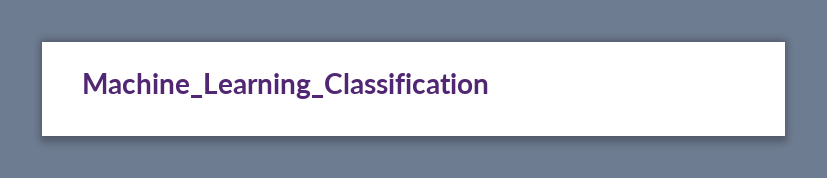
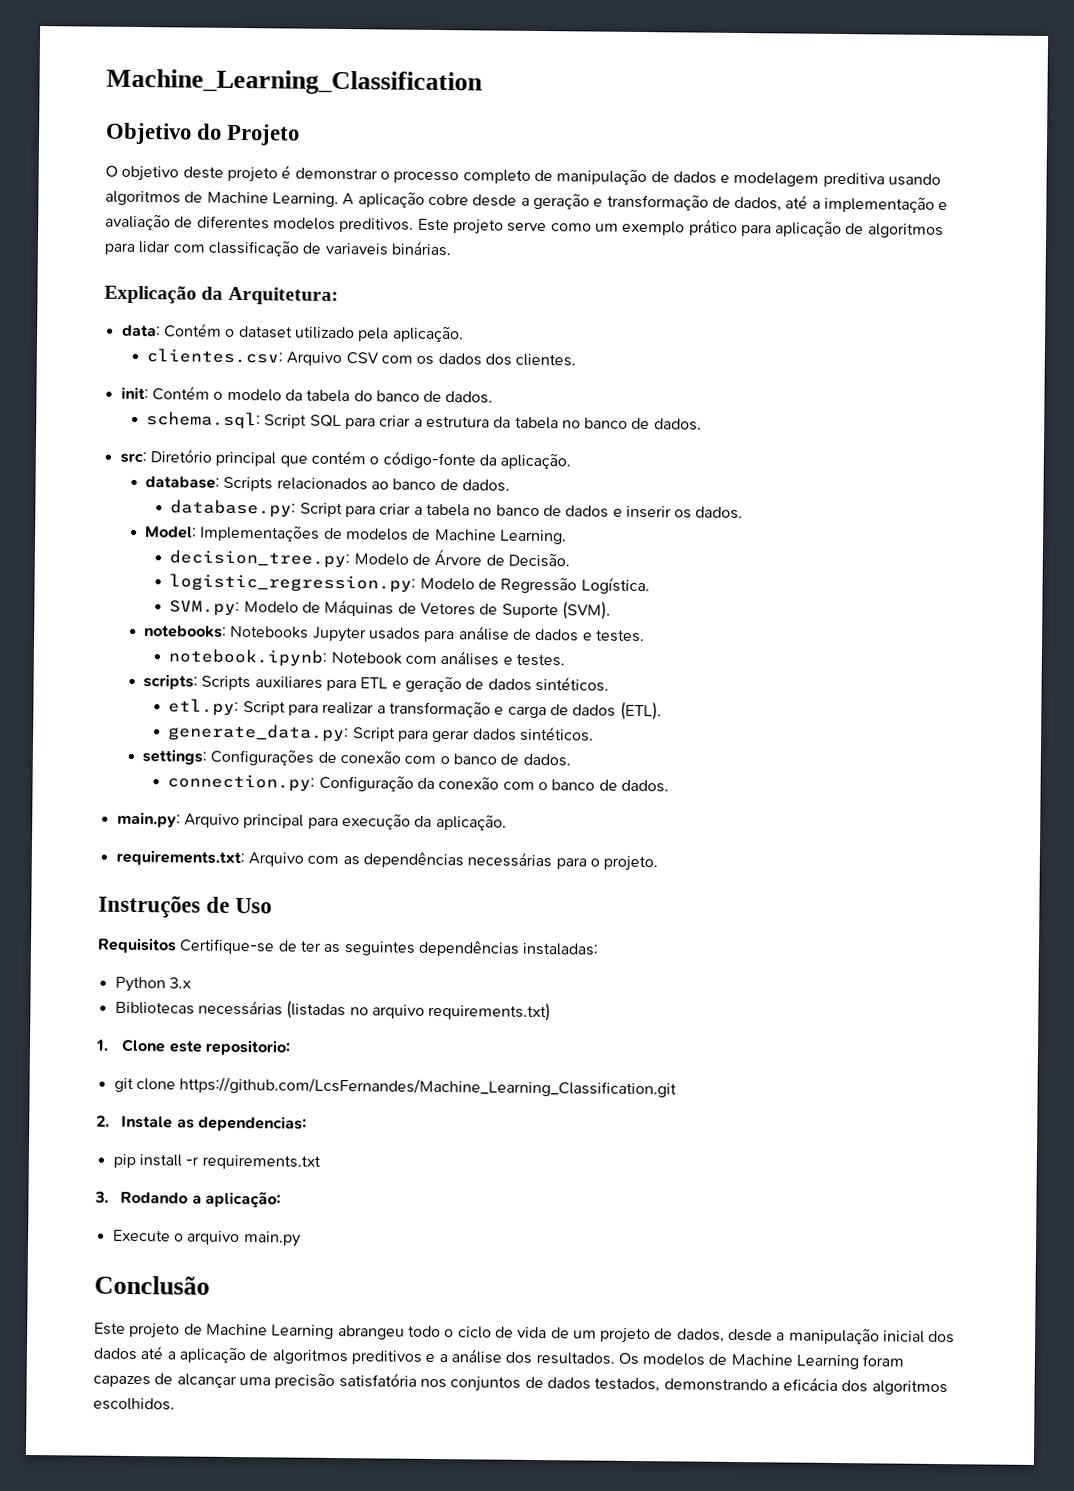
+ Objetivo do Projeto
+ O objetivo deste projeto é demonstrar o processo completo de manipulação de dados e modelagem preditiva usando algoritmos de Machine Learning. A aplicação cobre desde a geração e transformação de dados, até a implementação e avaliação de diferentes modelos preditivos. Este projeto serve como um exemplo prático para aplicação de algoritmos para lidar com classificação de variaveis binárias.
+ Explicação da Arquitetura:
+ data: Contém o dataset utilizado pela aplicação.
+ clientes.csv: Arquivo CSV com os dados dos clientes.
+ init: Contém o modelo da tabela do banco de dados.
+ schema.sql: Script SQL para criar a estrutura da tabela no banco de dados.
+ src: Diretório principal que contém o código-fonte da aplicação.
+ database: Scripts relacionados ao banco de dados.
+ database.py: Script para criar a tabela no banco de dados e inserir os dados.
+ Model: Implementações de modelos de Machine Learning.
+ decision_tree.py: Modelo de Árvore de Decisão.
+ logistic_regression.py: Modelo de Regressão Logística.
+ SVM.py: Modelo de Máquinas de Vetores de Suporte (SVM).
+ notebooks: Notebooks Jupyter usados para análise de dados e testes.
+ notebook.ipynb: Notebook com análises e testes.
+ scripts: Scripts auxiliares para ETL e geração de dados sintéticos.
+ etl.py: Script para realizar a transformação e carga de dados (ETL).
+ generate_data.py: Script para gerar dados sintéticos.
+ settings: Configurações de conexão com o banco de dados.
+ connection.py: Configuração da conexão com o banco de dados.
+ main.py: Arquivo principal para execução da aplicação.
+ requirements.txt: Arquivo com as dependências necessárias para o projeto.
+ Instruções de Uso
+ Requisitos Certifique-se de ter as seguintes dependências instaladas:
+ Python 3.x
+ Bibliotecas necessárias (listadas no arquivo requirements.txt)
+ 1. Clone este repositorio:
+ git clone https://github.com/LcsFernandes/Machine_Learning_Classification.git
+ 2. Instale as dependencias:
+ pip install -r requirements.txt
+ 3. Rodando a aplicação:
+ Execute o arquivo main.py
+ Conclusão
+ Este projeto de Machine Learning abrangeu todo o ciclo de vida de um projeto de dados, desde a manipulação inicial dos dados até a aplicação de algoritmos preditivos e a análise dos resultados. Os modelos de Machine Learning foram capazes de alcançar uma precisão satisfatória nos conjuntos de dados testados, demonstrando a eficácia dos algoritmos escolhidos.

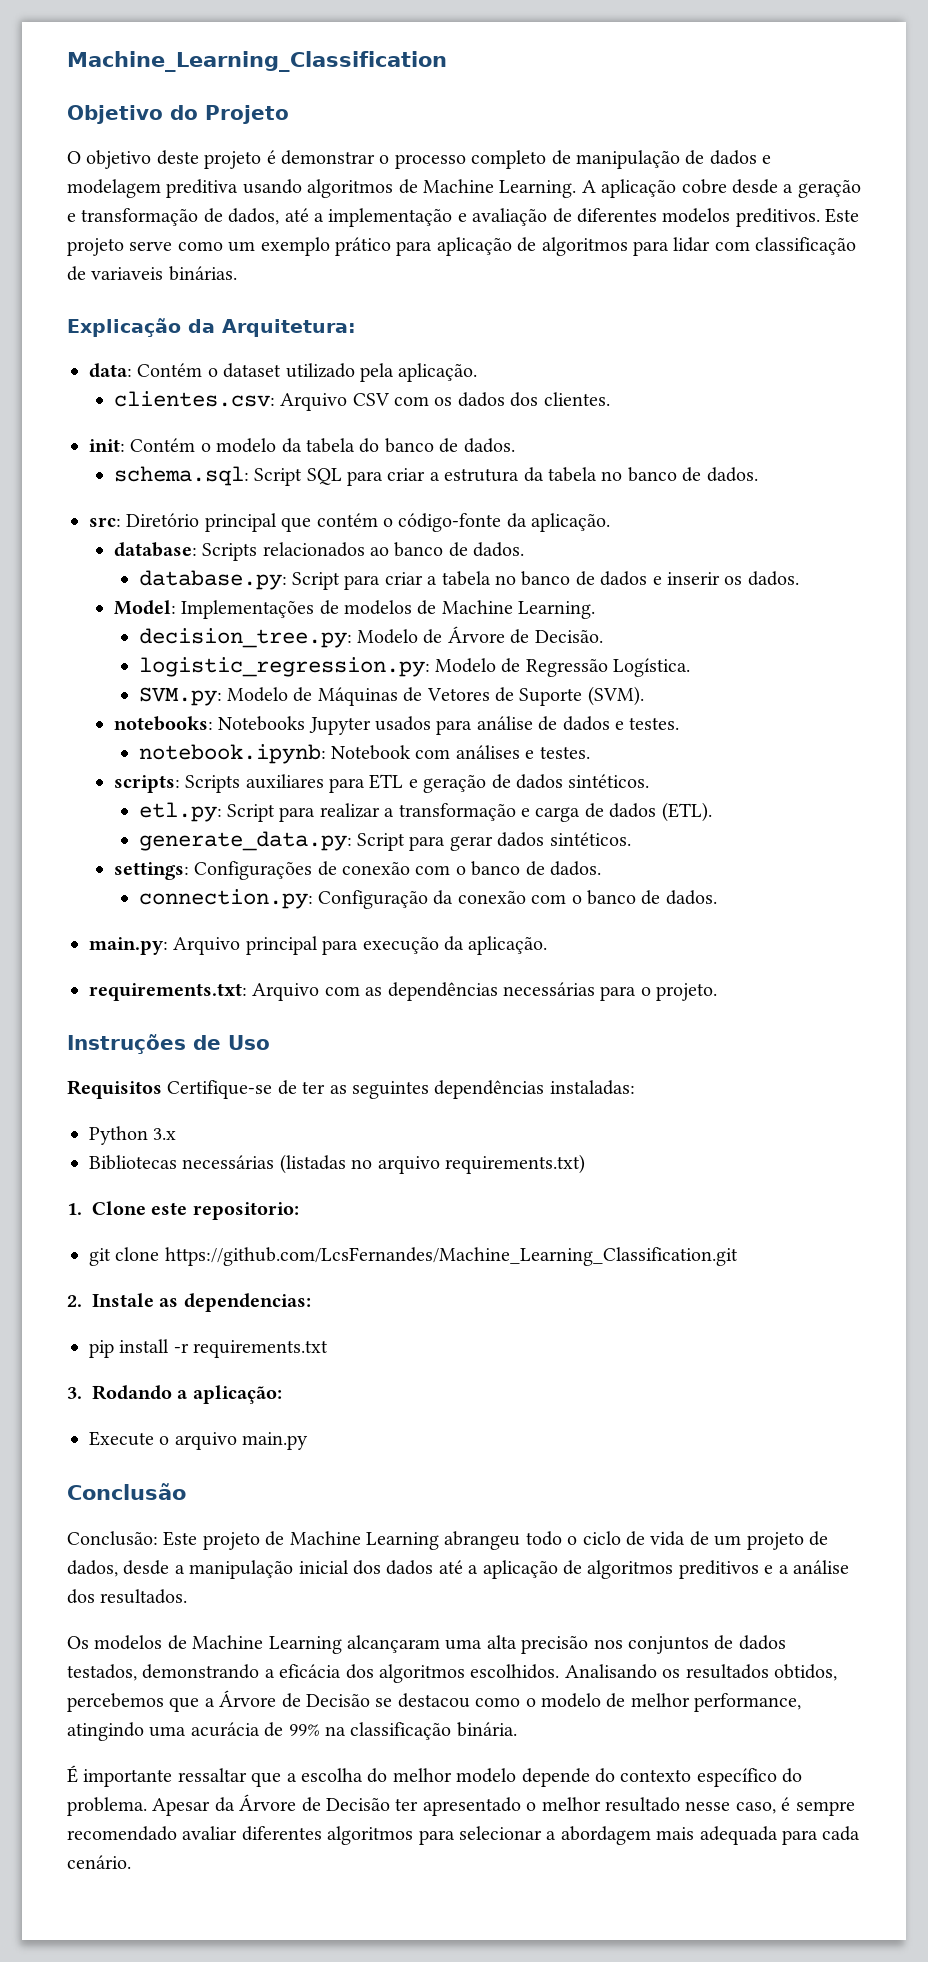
- Este projeto de Machine Learning abrangeu todo o ciclo de vida de um projeto de dados, desde a manipulação inicial dos dados até a aplicação de algoritmos preditivos e a análise dos resultados. Os modelos de Machine Learning foram capazes de alcançar uma precisão satisfatória nos conjuntos de dados testados, demonstrando a eficácia dos algoritmos escolhidos.
+ Conclusão: Este projeto de Machine Learning abrangeu todo o ciclo de vida de um projeto de dados, desde a manipulação inicial dos dados até a aplicação de algoritmos preditivos e a análise dos resultados.
+ Os modelos de Machine Learning alcançaram uma alta precisão nos conjuntos de dados testados, demonstrando a eficácia dos algoritmos escolhidos.
+ Analisando os resultados obtidos, percebemos que a Árvore de Decisão se destacou como o modelo de melhor performance, atingindo uma acurácia de 99% na classificação binária.
+ É importante ressaltar que a escolha do melhor modelo depende do contexto específico do problema. Apesar da Árvore de Decisão ter apresentado o melhor resultado nesse caso, é sempre recomendado avaliar diferentes algoritmos para selecionar a abordagem mais adequada para cada cenário.

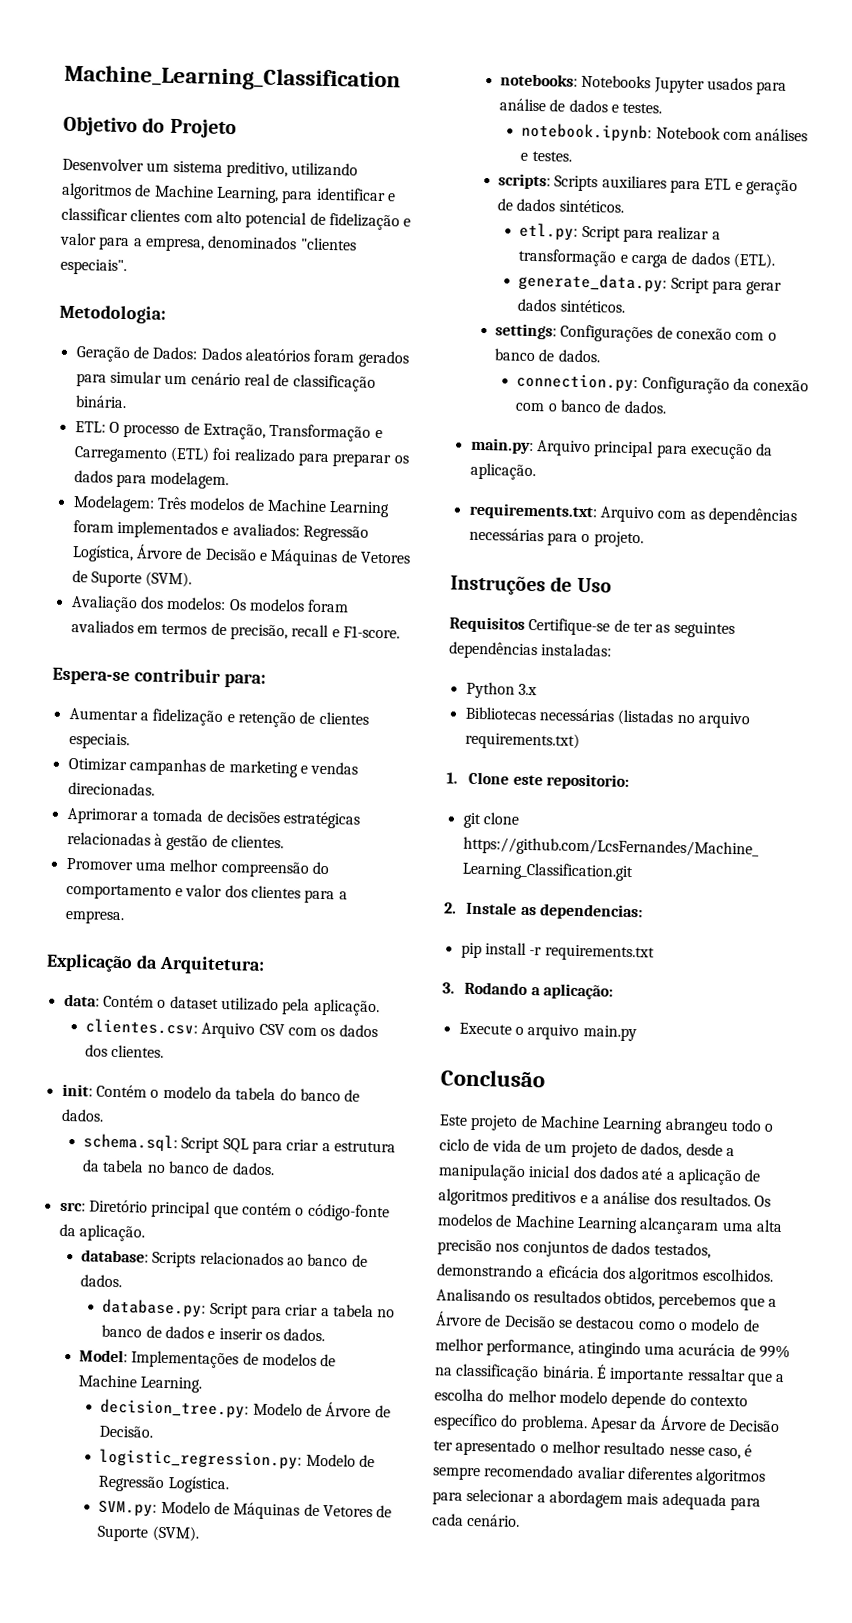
- O objetivo deste projeto é demonstrar o processo completo de manipulação de dados e modelagem preditiva usando algoritmos de Machine Learning. A aplicação cobre desde a geração e transformação de dados, até a implementação e avaliação de diferentes modelos preditivos. Este projeto serve como um exemplo prático para aplicação de algoritmos para lidar com classificação de variaveis binárias.
+ Desenvolver um sistema preditivo, utilizando algoritmos de Machine Learning, para identificar e classificar clientes com alto potencial de fidelização e valor para a empresa, denominados "clientes especiais".
+ Metodologia:
+ Geração de Dados: Dados aleatórios foram gerados para simular um cenário real de classificação binária.
+ ETL: O processo de Extração, Transformação e Carregamento (ETL) foi realizado para preparar os dados para modelagem.
+ Modelagem: Três modelos de Machine Learning foram implementados e avaliados: Regressão Logística, Árvore de Decisão e Máquinas de Vetores de Suporte (SVM).
+ Avaliação dos modelos: Os modelos foram avaliados em termos de precisão, recall e F1-score.
+ Espera-se contribuir para:
+ Aumentar a fidelização e retenção de clientes especiais.
+ Otimizar campanhas de marketing e vendas direcionadas.
+ Aprimorar a tomada de decisões estratégicas relacionadas à gestão de clientes.
+ Promover uma melhor compreensão do comportamento e valor dos clientes para a empresa.
- Conclusão: Este projeto de Machine Learning abrangeu todo o ciclo de vida de um projeto de dados, desde a manipulação inicial dos dados até a aplicação de algoritmos preditivos e a análise dos resultados.
- Os modelos de Machine Learning alcançaram uma alta precisão nos conjuntos de dados testados, demonstrando a eficácia dos algoritmos escolhidos.
+ Este projeto de Machine Learning abrangeu todo o ciclo de vida de um projeto de dados, desde a manipulação inicial dos dados até a aplicação de algoritmos preditivos e a análise dos resultados. Os modelos de Machine Learning alcançaram uma alta precisão nos conjuntos de dados testados, demonstrando a eficácia dos algoritmos escolhidos.
- Analisando os resultados obtidos, percebemos que a Árvore de Decisão se destacou como o modelo de melhor performance, atingindo uma acurácia de 99% na classificação binária.
- É importante ressaltar que a escolha do melhor modelo depende do contexto específico do problema.
+ Analisando os resultados obtidos, percebemos que a Árvore de Decisão se destacou como o modelo de melhor performance, atingindo uma acurácia de 99% na classificação binária. É importante ressaltar que a escolha do melhor modelo depende do contexto específico do problema.

